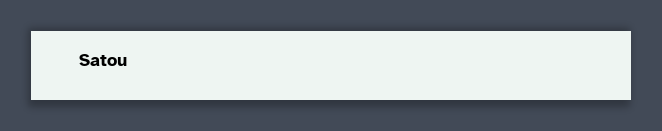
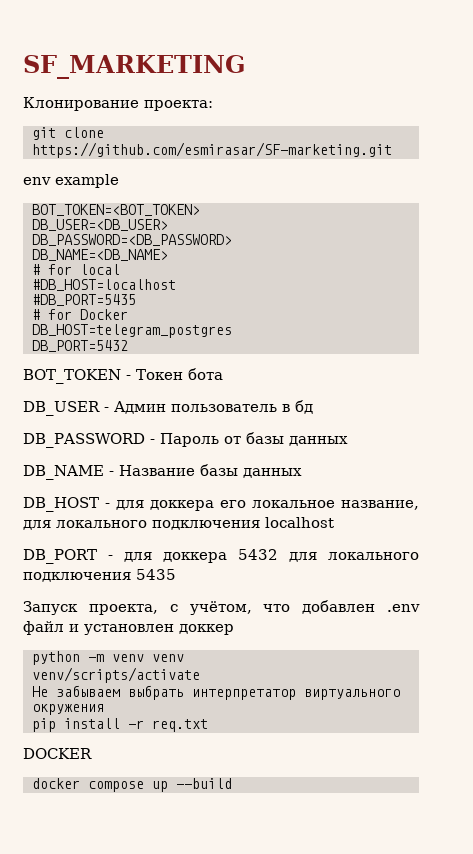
- Satou
+ SF_MARKETING
+ Клонирование проекта:
+ git clone https://github.com/esmirasar/SF-marketing.git
+ env example
+ BOT_TOKEN=<BOT_TOKEN>
+ DB_USER=<DB_USER>
+ DB_PASSWORD=<DB_PASSWORD>
+ DB_NAME=<DB_NAME>
+ # for local
+ #DB_HOST=localhost
+ #DB_PORT=5435
+ # for Docker
+ DB_HOST=telegram_postgres
+ DB_PORT=5432
+ BOT_TOKEN - Токен бота
+ DB_USER - Админ пользователь в бд
+ DB_PASSWORD - Пароль от базы данных
+ DB_NAME - Название базы данных
+ DB_HOST - для доккера его локальное название, для локального подключения localhost
+ DB_PORT - для доккера 5432 для локального подключения 5435
+ Запуск проекта, с учётом, что добавлен .env файл и установлен доккер
+ python -m venv venv
+ venv/scripts/activate
+ Не забываем выбрать интерпретатор виртуального окружения
+ pip install -r req.txt
+ DOCKER
+ docker compose up --build

